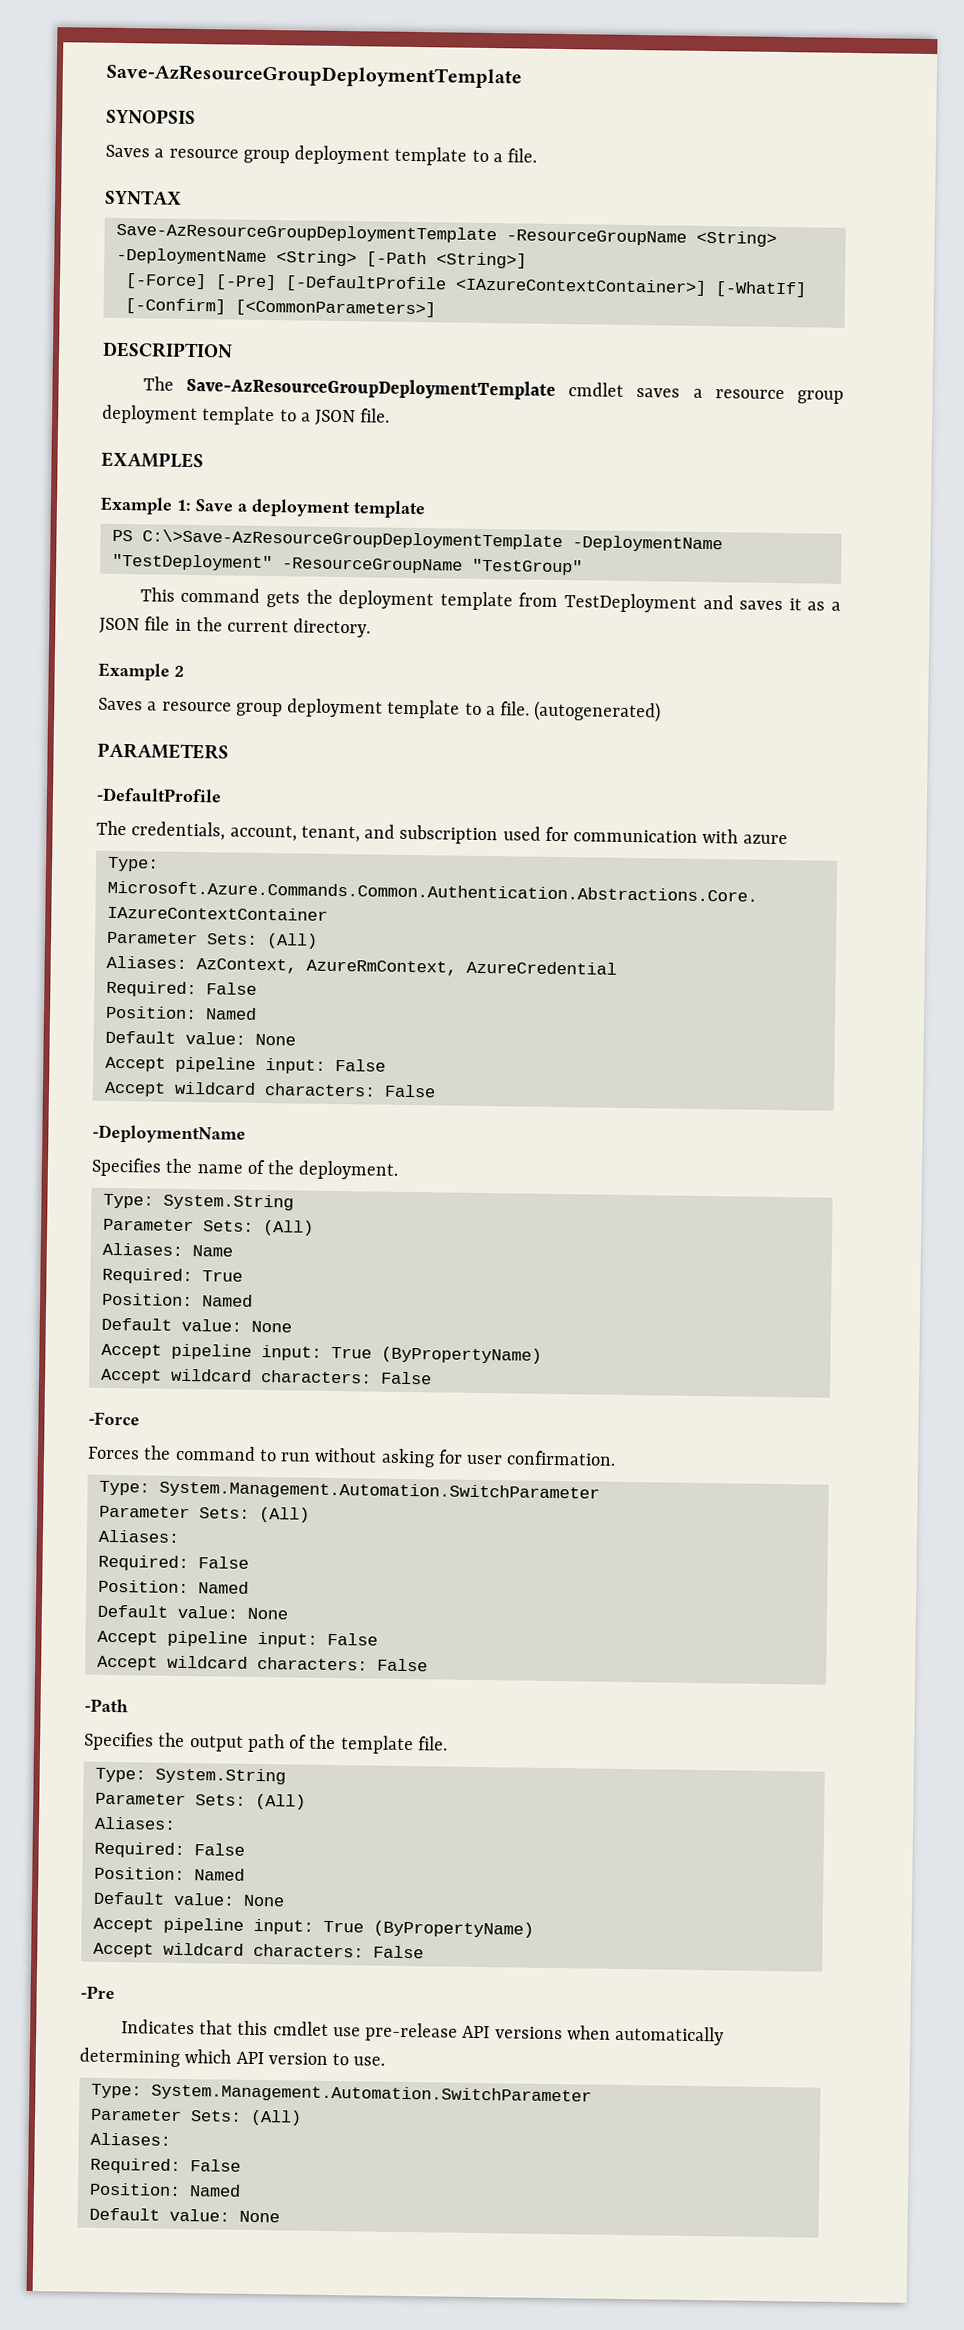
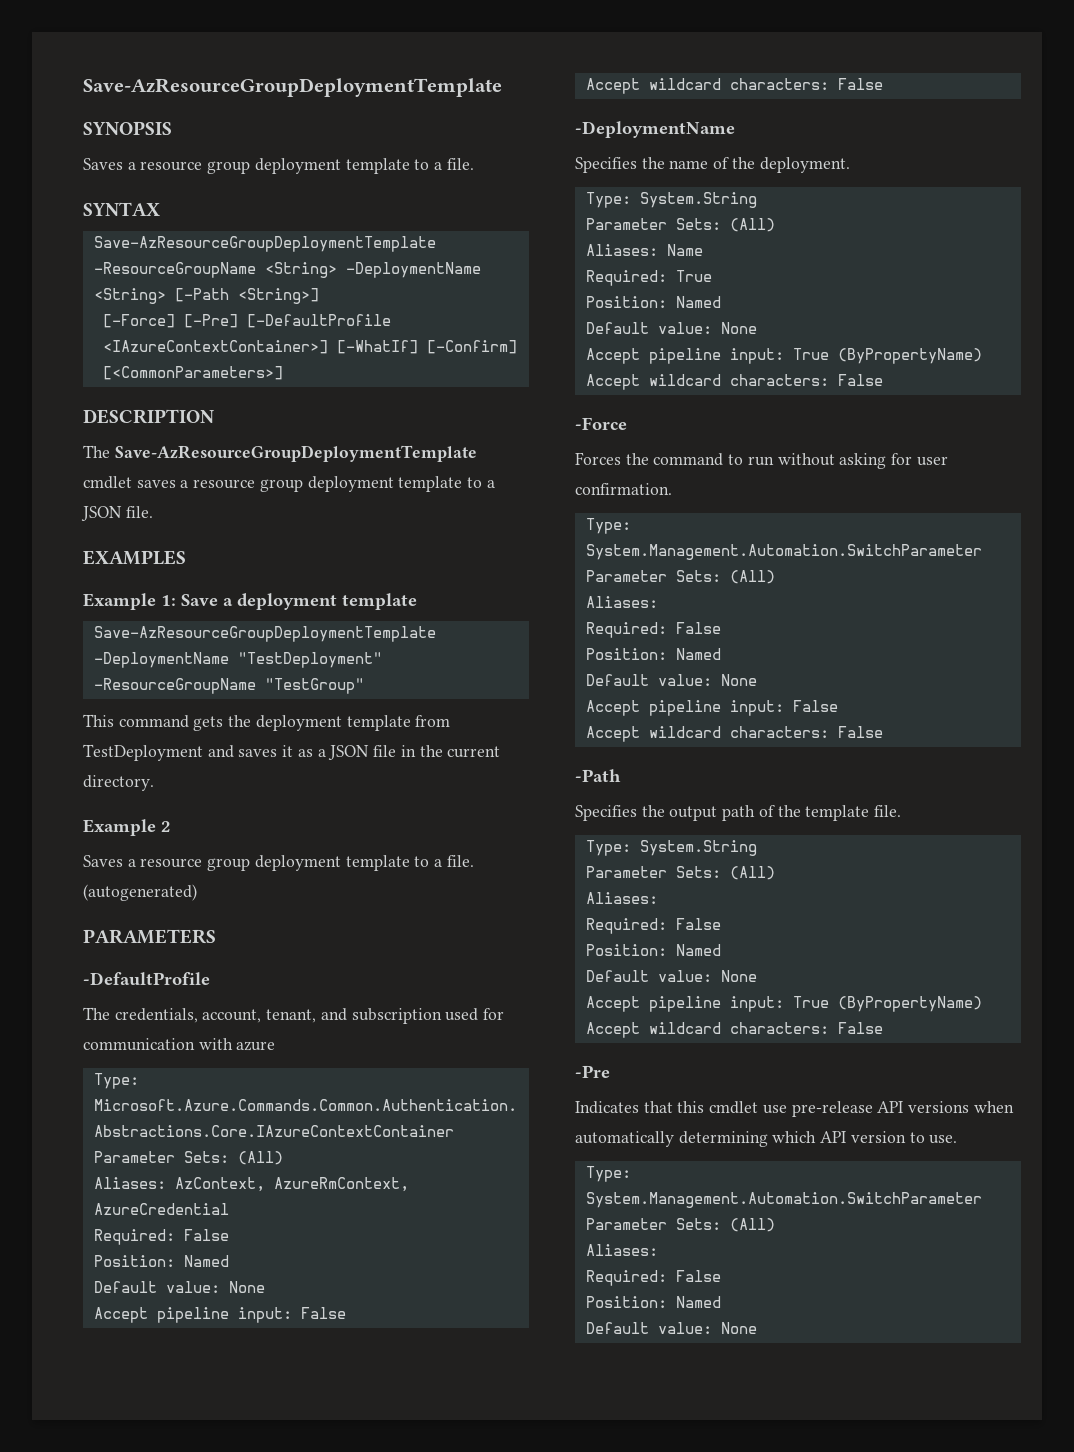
- PS C:\>Save-AzResourceGroupDeploymentTemplate -DeploymentName "TestDeployment" -ResourceGroupName "TestGroup"
+ Save-AzResourceGroupDeploymentTemplate -DeploymentName "TestDeployment" -ResourceGroupName "TestGroup"

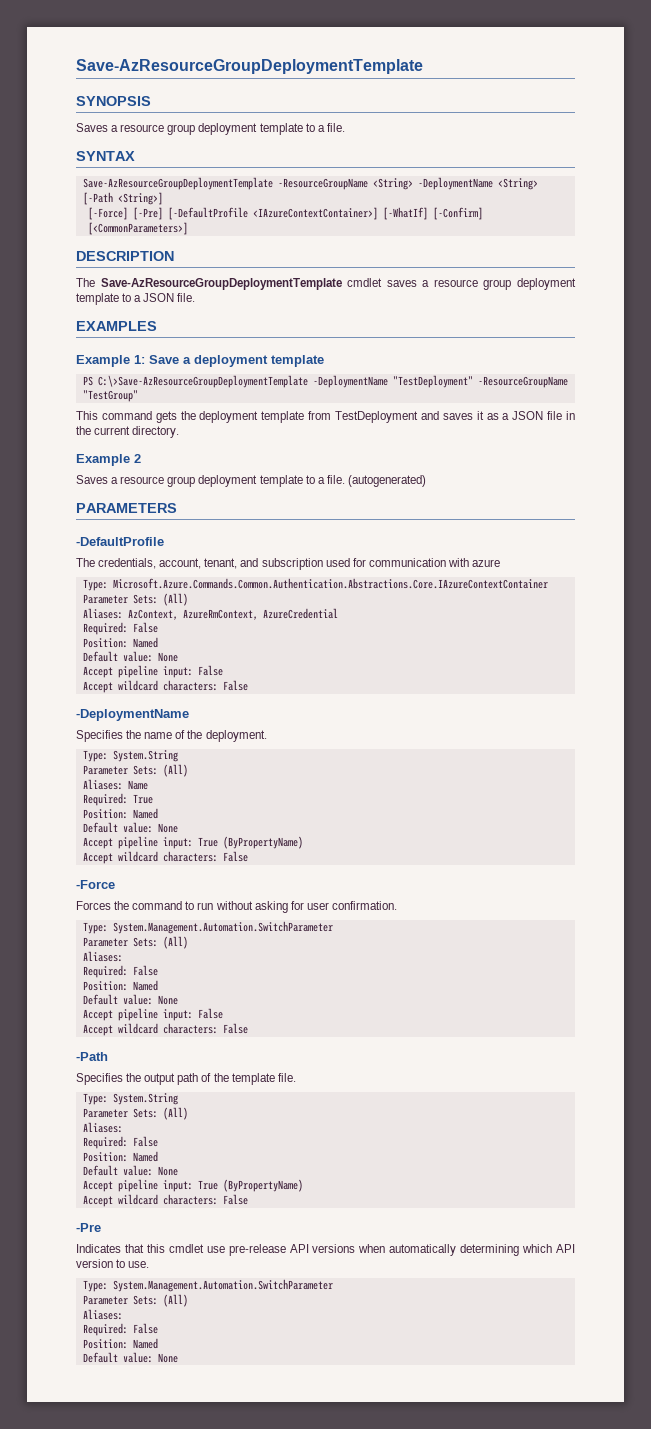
- Save-AzResourceGroupDeploymentTemplate -DeploymentName "TestDeployment" -ResourceGroupName "TestGroup"
+ PS C:\>Save-AzResourceGroupDeploymentTemplate -DeploymentName "TestDeployment" -ResourceGroupName "TestGroup"

